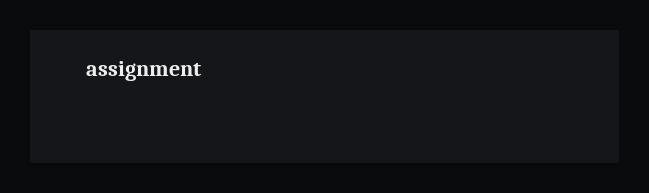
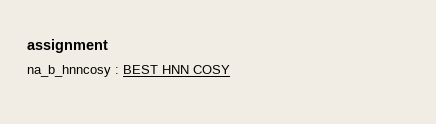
+ na_b_hnncosy : BEST HNN COSY

